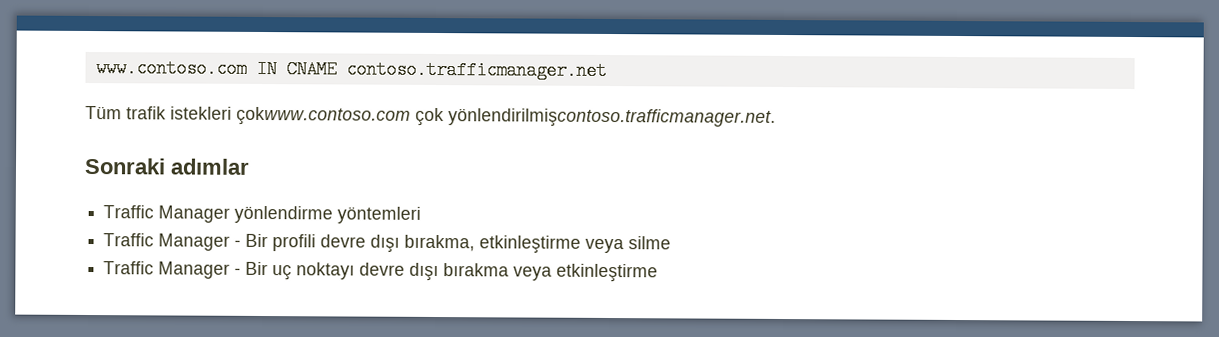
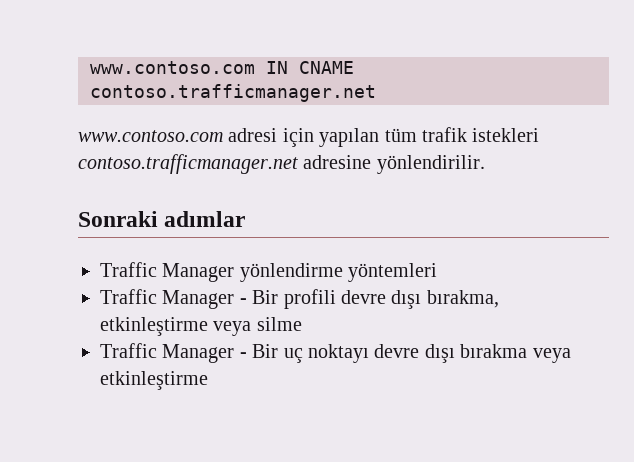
- Tüm trafik istekleri çokwww.contoso.com çok yönlendirilmişcontoso.trafficmanager.net.
+ www.contoso.com adresi için yapılan tüm trafik istekleri contoso.trafficmanager.net adresine yönlendirilir.

